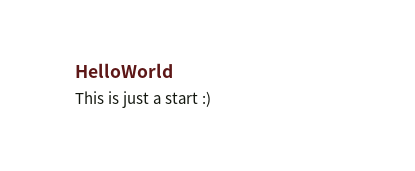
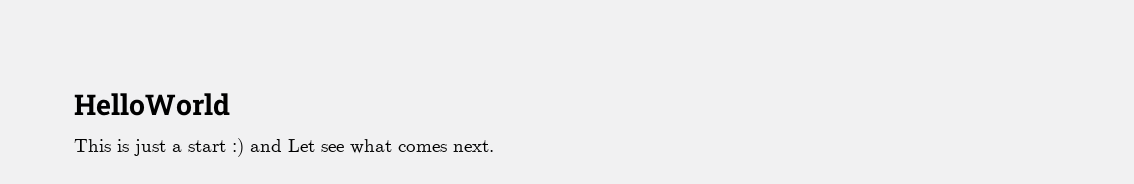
- This is just a start :)
+ This is just a start :) and Let see what comes next.

